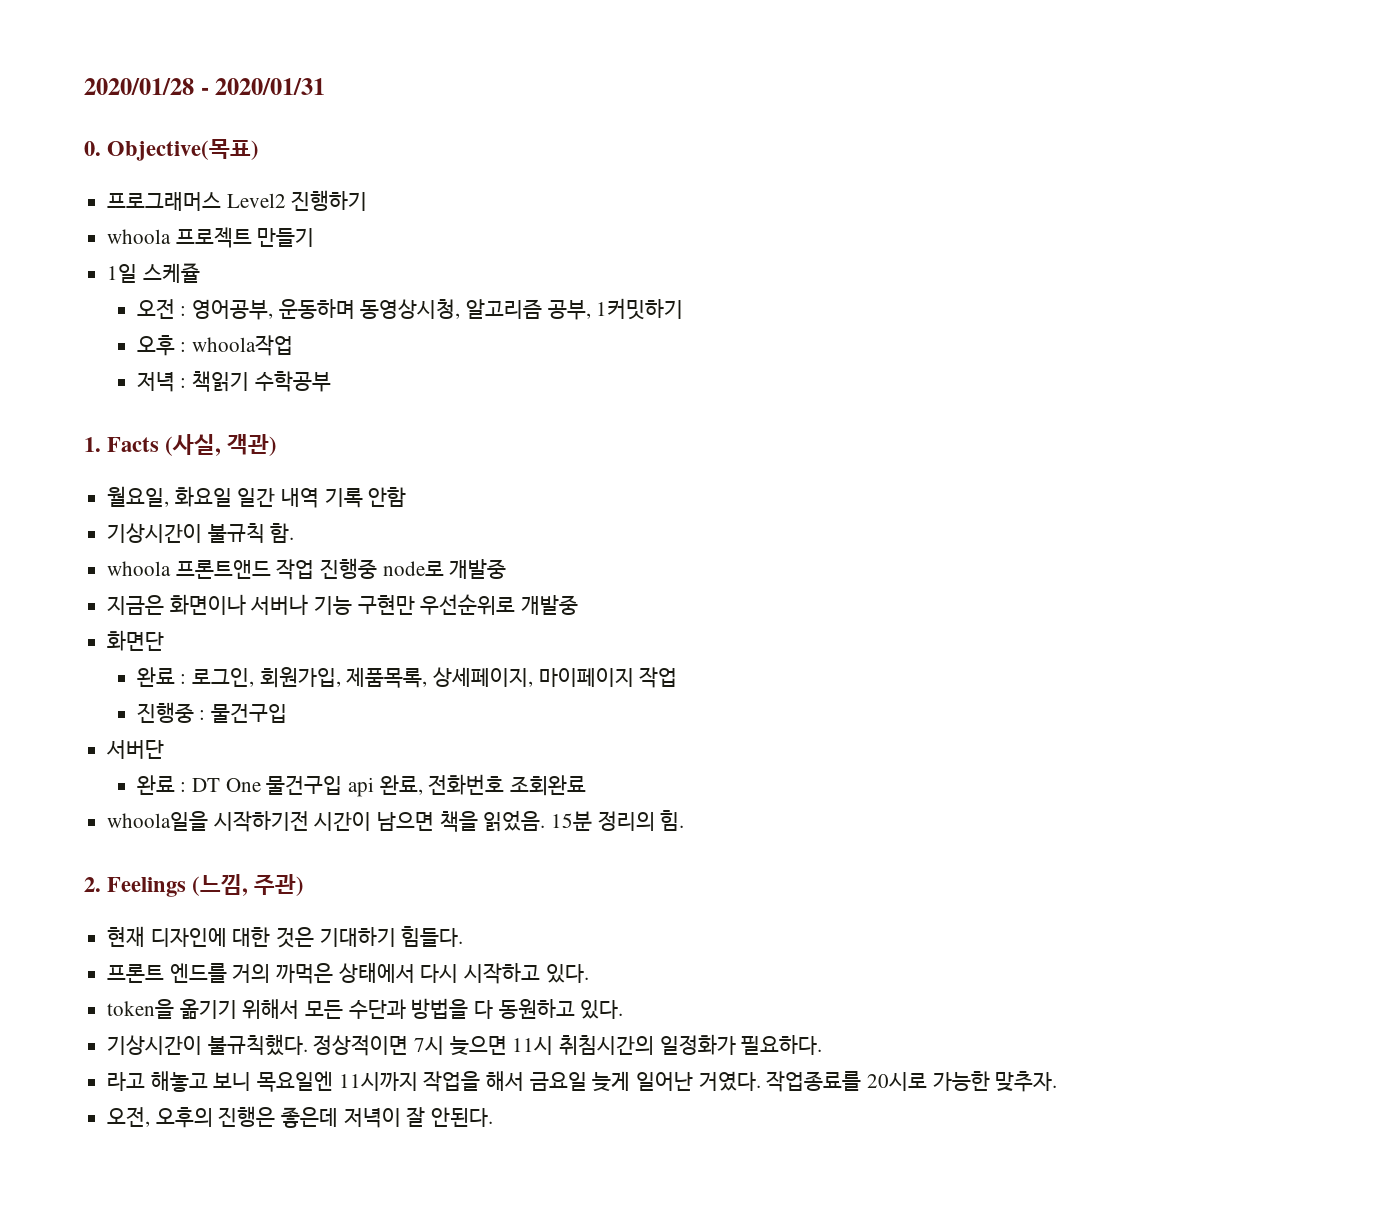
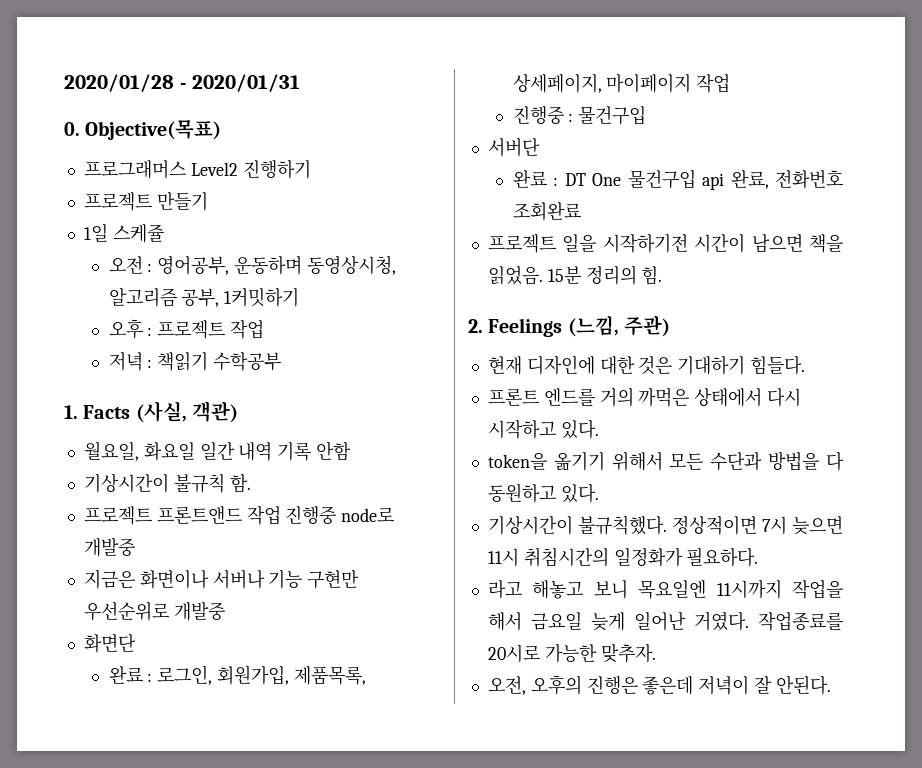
- whoola 프로젝트 만들기
+ 프로젝트 만들기
- 오후 : whoola작업
+ 오후 : 프로젝트 작업
- whoola 프론트앤드 작업 진행중 node로 개발중
+ 프로젝트 프론트앤드 작업 진행중 node로 개발중
- whoola일을 시작하기전 시간이 남으면 책을 읽었음.
+ 프로젝트 일을 시작하기전 시간이 남으면 책을 읽었음.

